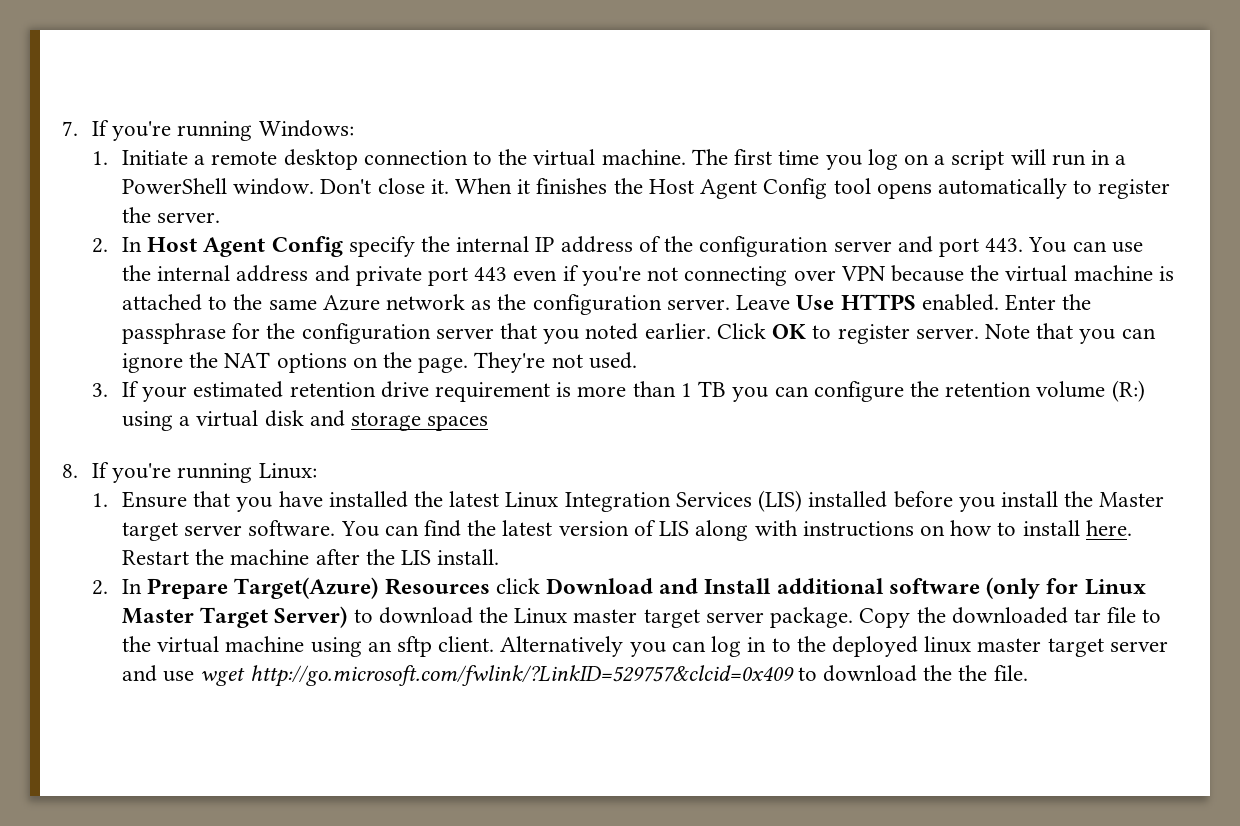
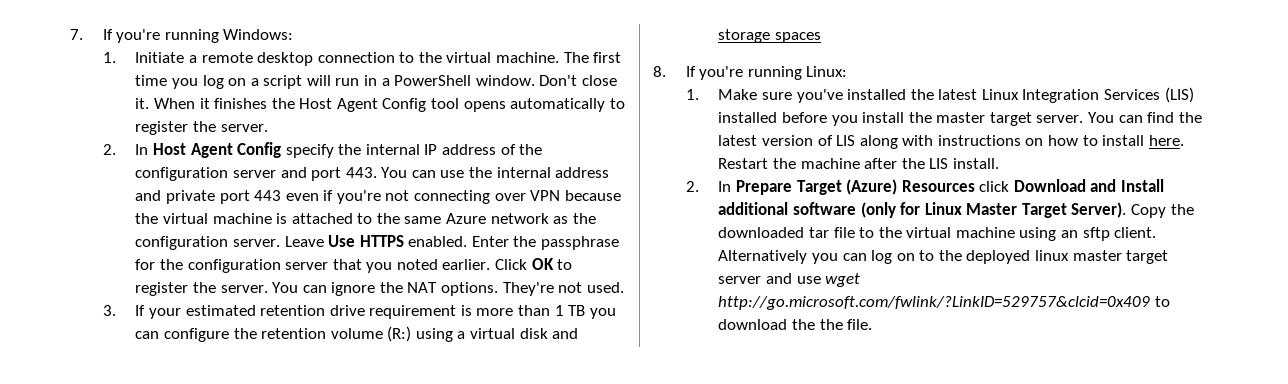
- Click OK to register server. Note that you can ignore the NAT options on the page.
+ Click OK to register the server. You can ignore the NAT options.
- 1. Ensure that you have installed the latest Linux Integration Services (LIS) installed before you install the Master target server software.
+ 1. Make sure you've installed the latest Linux Integration Services (LIS) installed before you install the master target server.
- 2. In Prepare Target(Azure) Resources click Download and Install additional software (only for Linux Master Target Server) to download the Linux master target server package.
+ 2. In Prepare Target (Azure) Resources click Download and Install additional software (only for Linux Master Target Server).
- Alternatively you can log in to the deployed linux master target server and use wget http://go.microsoft.com/fwlink/?LinkID=529757&clcid=0x409 to download the the file.
+ Alternatively you can log on to the deployed linux master target server and use wget http://go.microsoft.com/fwlink/?LinkID=529757&clcid=0x409 to download the the file.

